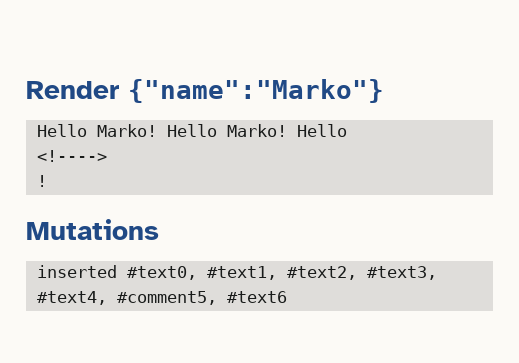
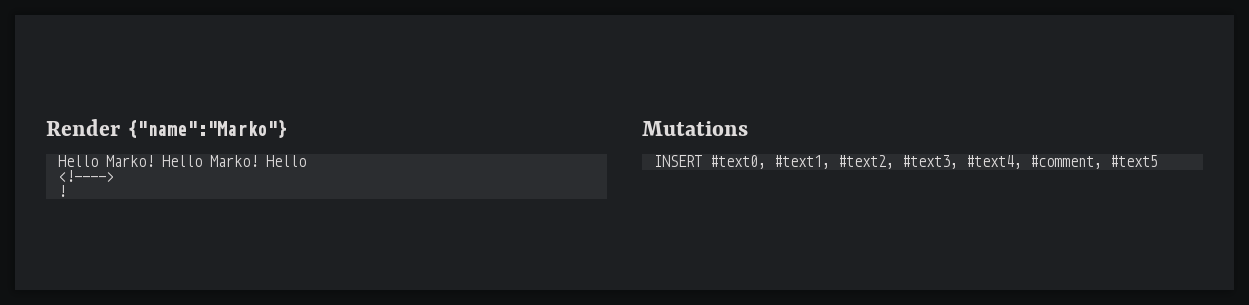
- inserted #text0, #text1, #text2, #text3, #text4, #comment5, #text6
+ INSERT #text0, #text1, #text2, #text3, #text4, #comment, #text5

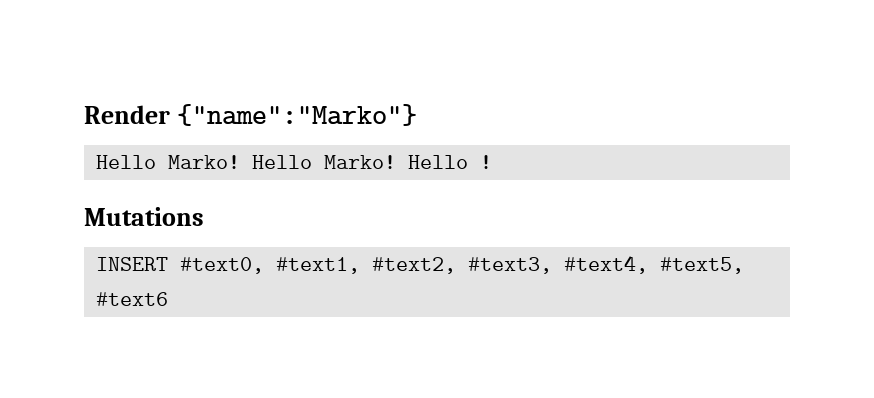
- Hello Marko! Hello Marko! Hello
- <!---->
- !
+ Hello Marko! Hello Marko! Hello !
- INSERT #text0, #text1, #text2, #text3, #text4, #comment, #text5
+ INSERT #text0, #text1, #text2, #text3, #text4, #text5, #text6

